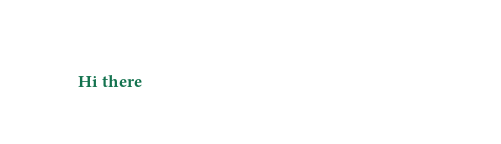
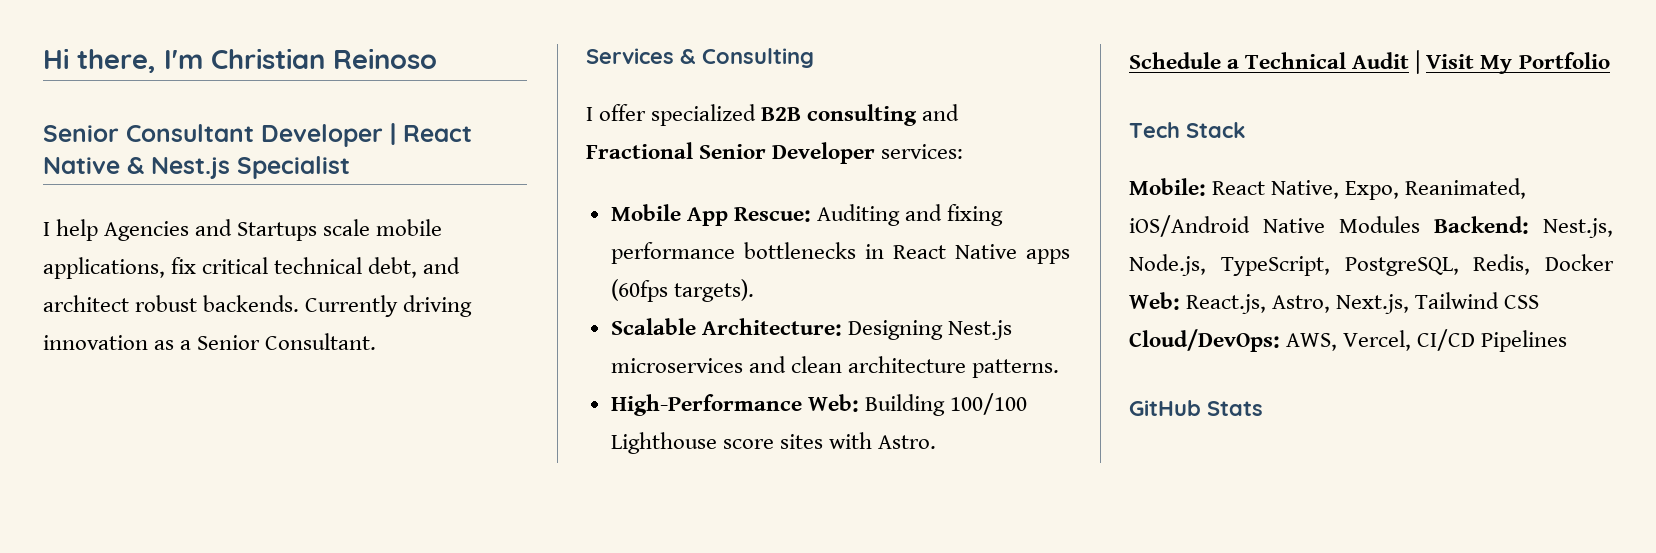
- Hi there
+ Hi there, I'm Christian Reinoso
+ Senior Consultant Developer | React Native & Nest.js Specialist
+ I help Agencies and Startups scale mobile applications, fix critical technical debt, and architect robust backends. Currently driving innovation as a Senior Consultant.
+ Services & Consulting
+ I offer specialized B2B consulting and Fractional Senior Developer services:
+ Mobile App Rescue: Auditing and fixing performance bottlenecks in React Native apps (60fps targets).
+ Scalable Architecture: Designing Nest.js microservices and clean architecture patterns.
+ High-Performance Web: Building 100/100 Lighthouse score sites with Astro.
+ Schedule a Technical Audit | Visit My Portfolio
+ Tech Stack
+ Mobile: React Native, Expo, Reanimated, iOS/Android Native Modules Backend: Nest.js, Node.js, TypeScript, PostgreSQL, Redis, Docker Web: React.js, Astro, Next.js, Tailwind CSS Cloud/DevOps: AWS, Vercel, CI/CD Pipelines
+ GitHub Stats

